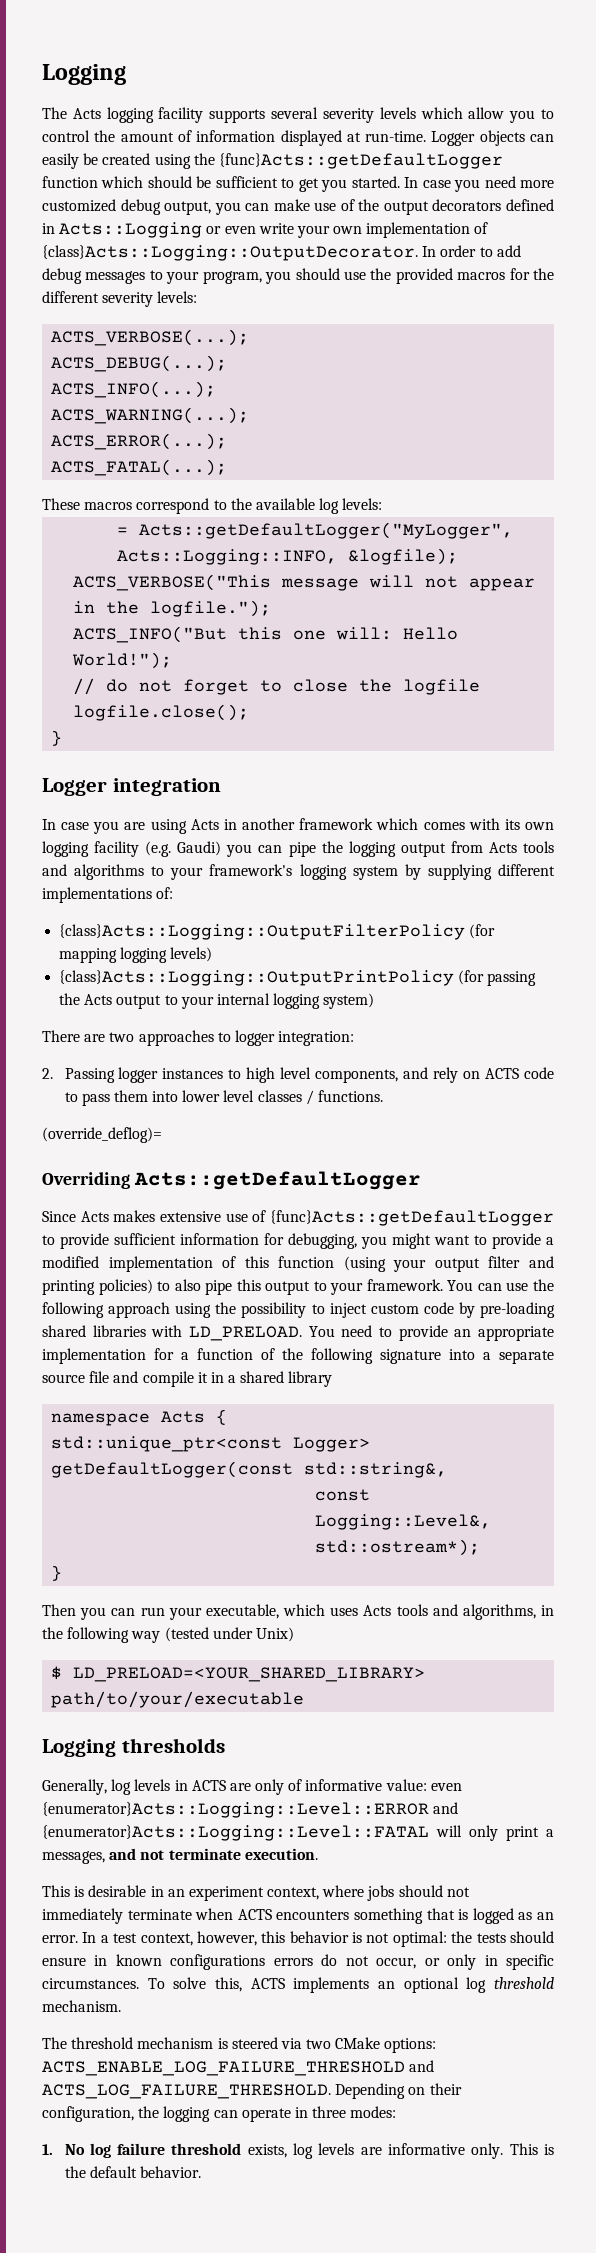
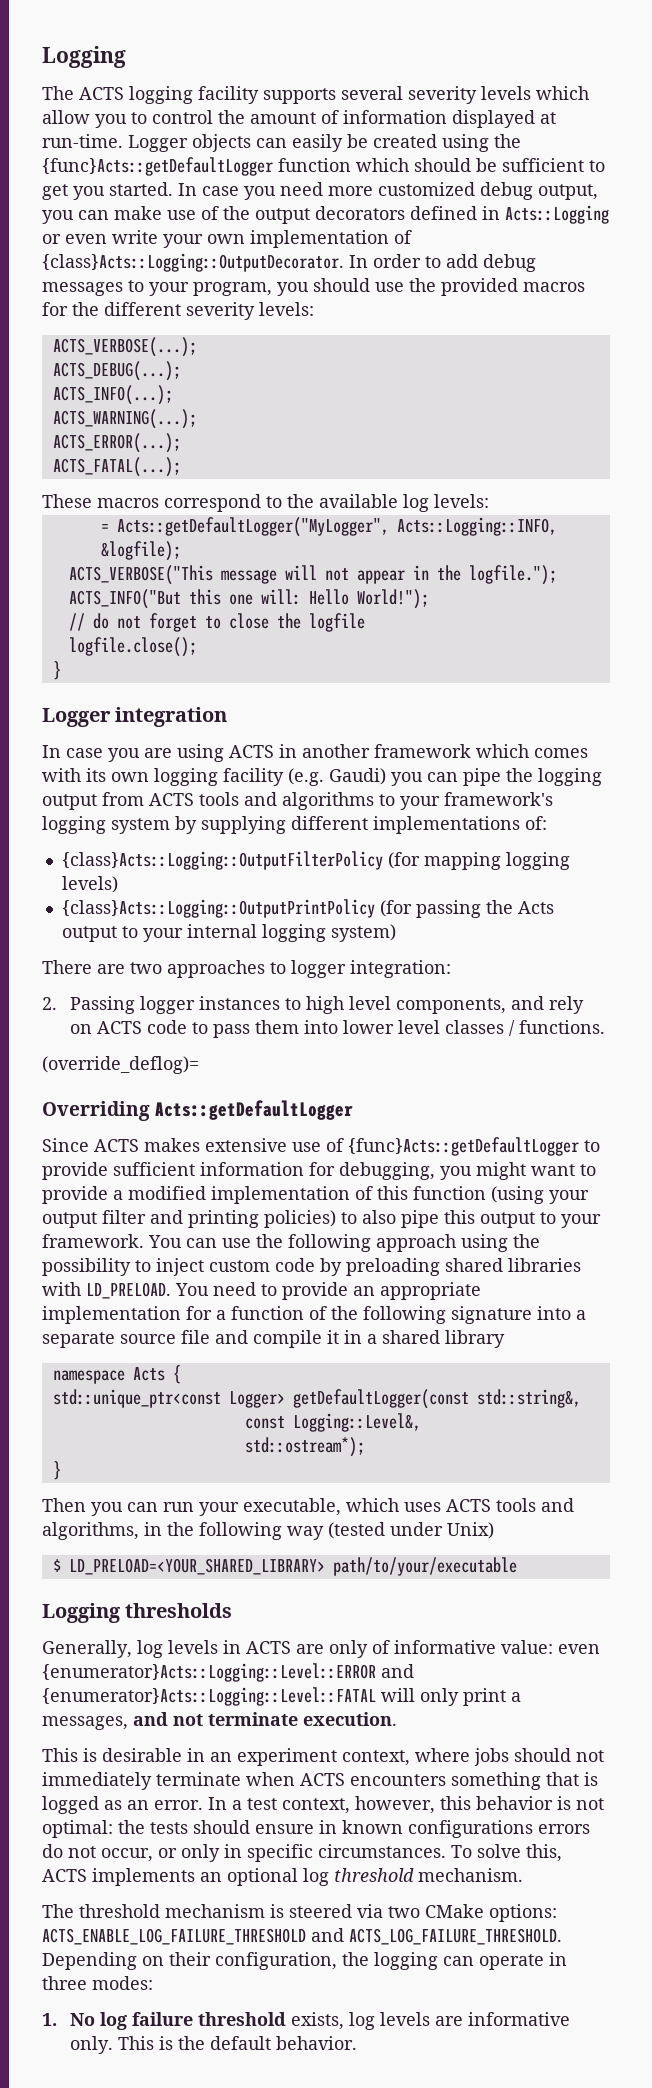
- The Acts logging facility supports several severity levels which allow you to control the amount of information displayed at run-time.
+ The ACTS logging facility supports several severity levels which allow you to control the amount of information displayed at run-time.
- In case you are using Acts in another framework which comes with its own logging facility (e.g. Gaudi) you can pipe the logging output from Acts tools and algorithms to your framework's logging system by supplying different implementations of:
+ In case you are using ACTS in another framework which comes with its own logging facility (e.g. Gaudi) you can pipe the logging output from ACTS tools and algorithms to your framework's logging system by supplying different implementations of:
- Since Acts makes extensive use of {func}Acts::getDefaultLogger to provide sufficient information for debugging, you might want to provide a modified implementation of this function (using your output filter and printing policies) to also pipe this output to your framework.
+ Since ACTS makes extensive use of {func}Acts::getDefaultLogger to provide sufficient information for debugging, you might want to provide a modified implementation of this function (using your output filter and printing policies) to also pipe this output to your framework.
- You can use the following approach using the possibility to inject custom code by pre-loading shared libraries with LD_PRELOAD.
+ You can use the following approach using the possibility to inject custom code by preloading shared libraries with LD_PRELOAD.
- Then you can run your executable, which uses Acts tools and algorithms, in the following way (tested under Unix)
+ Then you can run your executable, which uses ACTS tools and algorithms, in the following way (tested under Unix)

